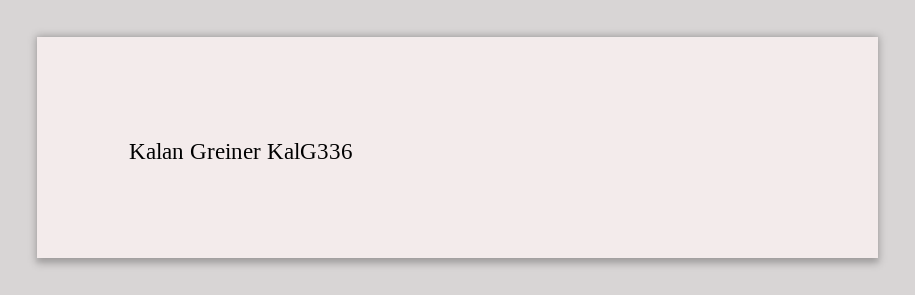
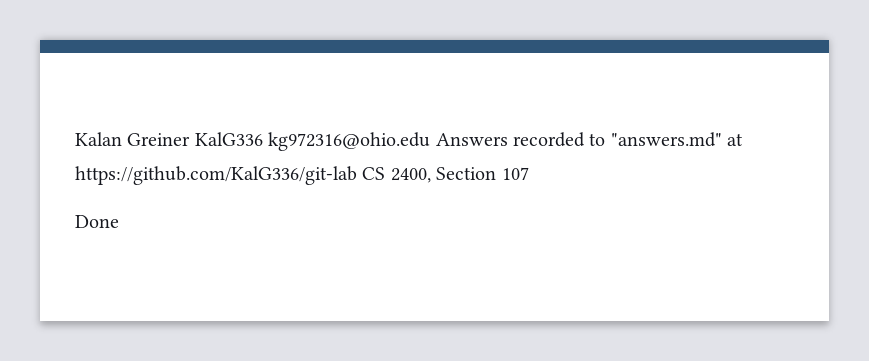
- Kalan Greiner KalG336
+ Kalan Greiner KalG336 kg972316@ohio.edu Answers recorded to "answers.md" at https://github.com/KalG336/git-lab CS 2400, Section 107
+ Done

